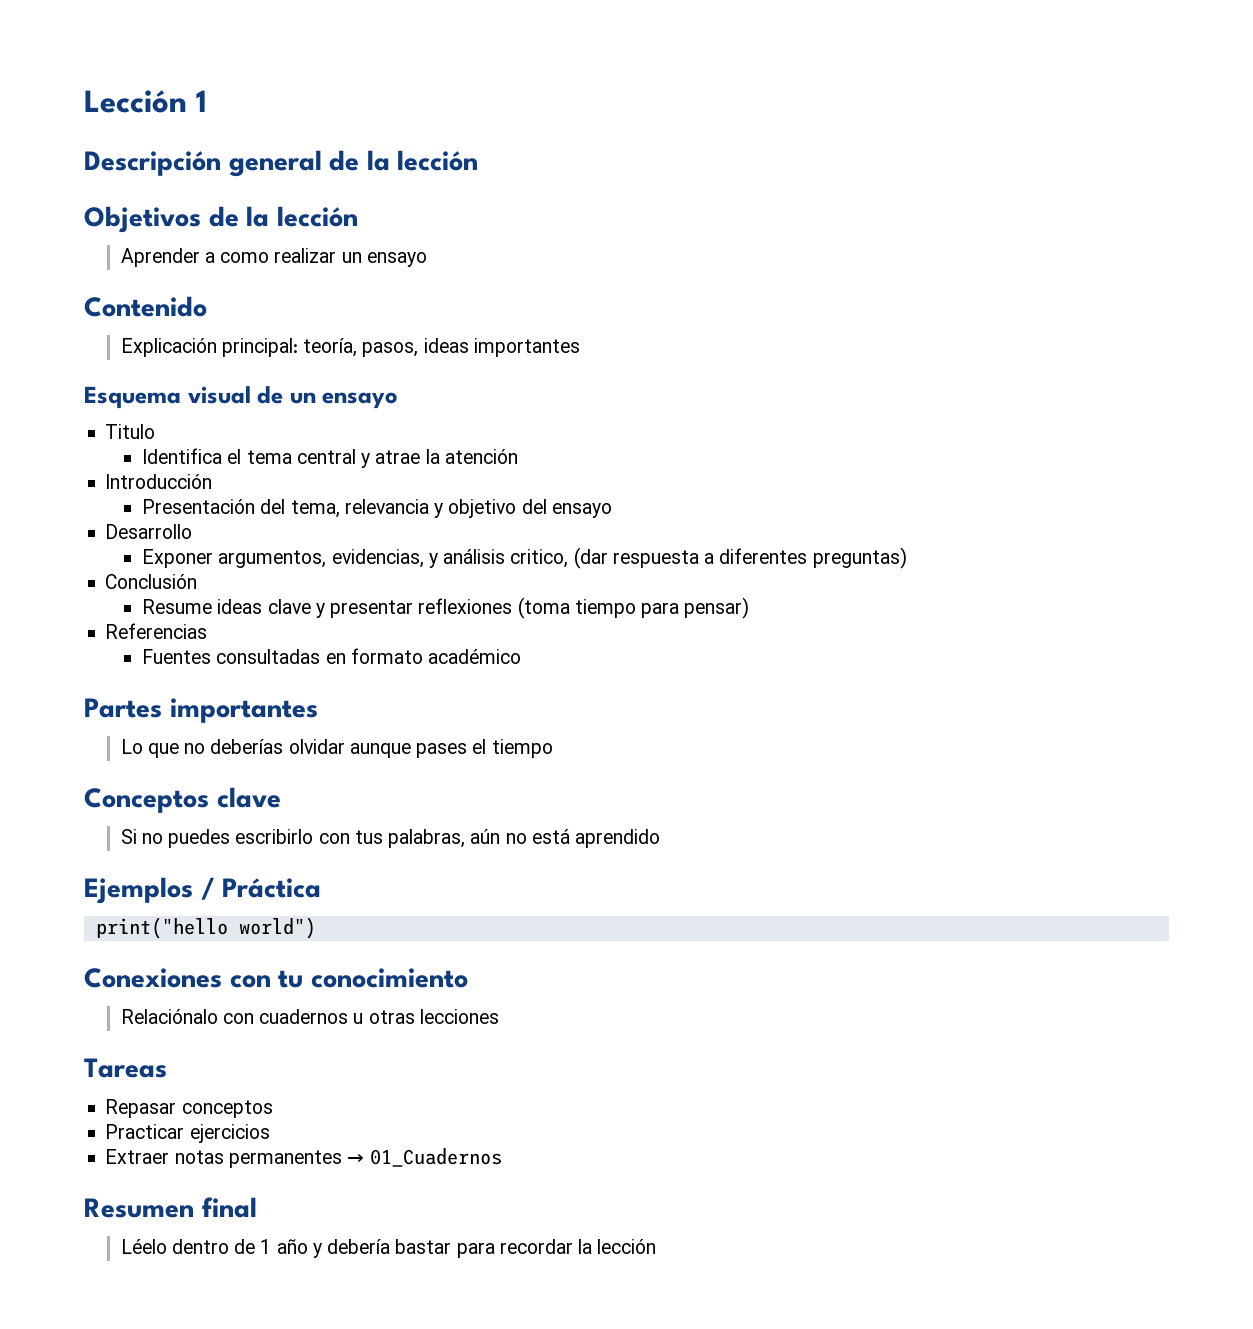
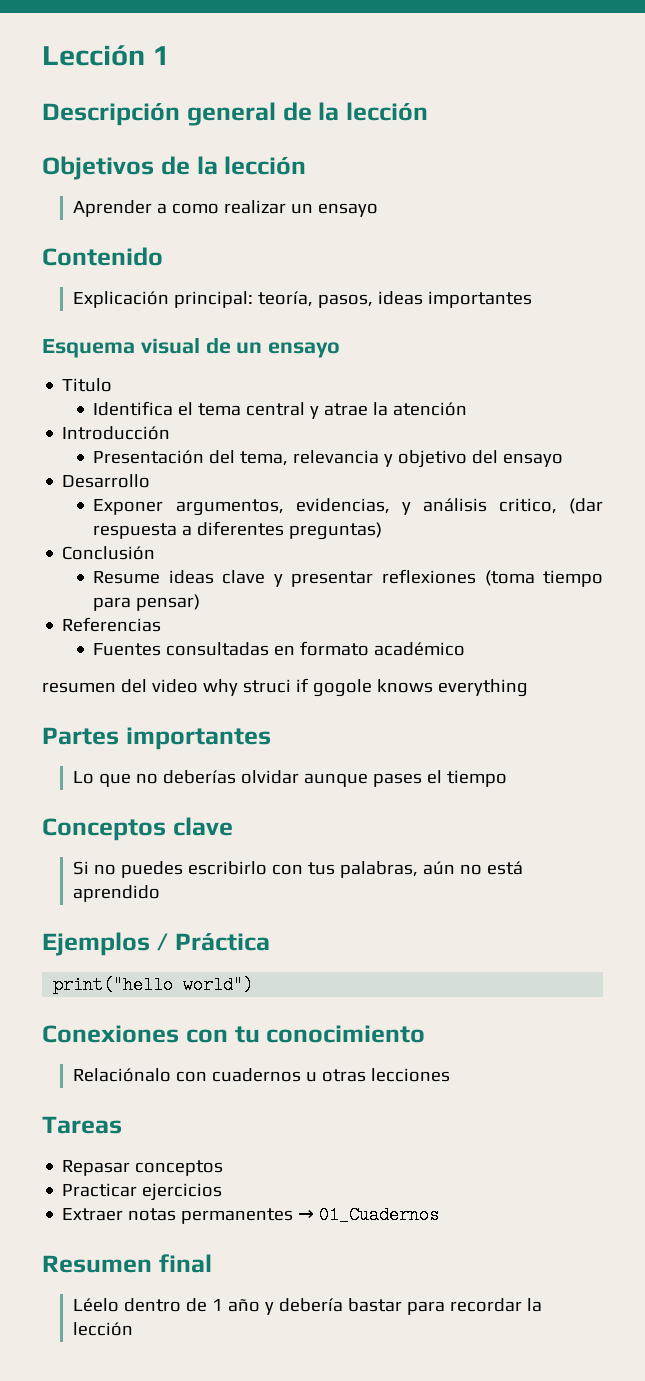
+ resumen del video why struci if gogole knows everything

